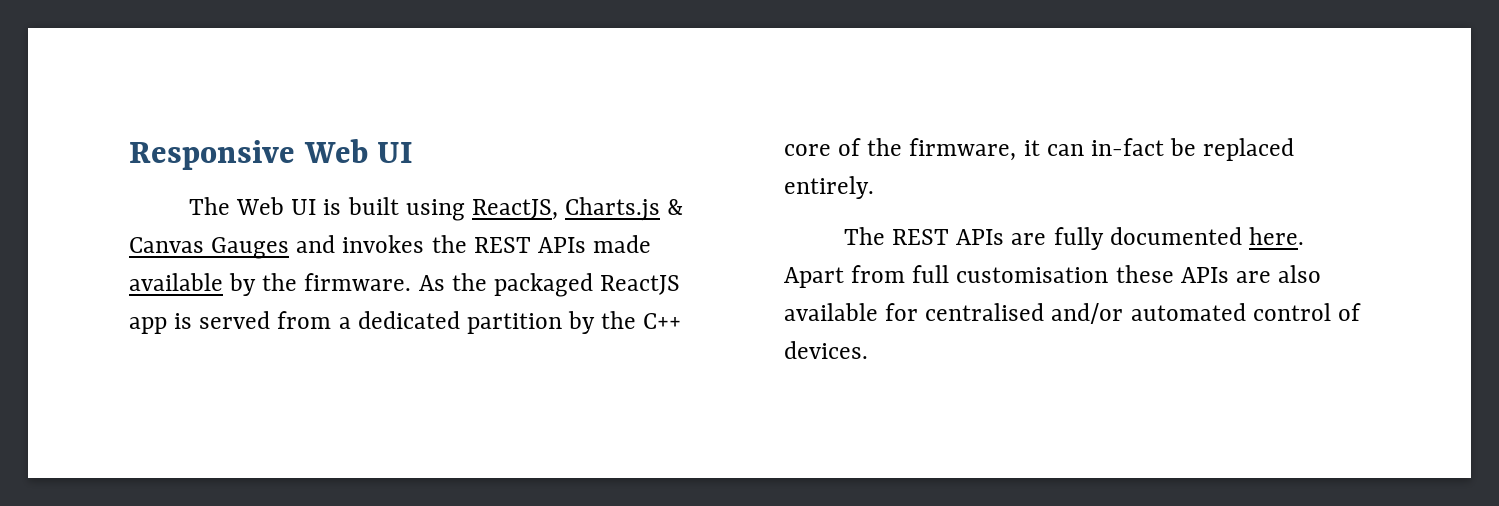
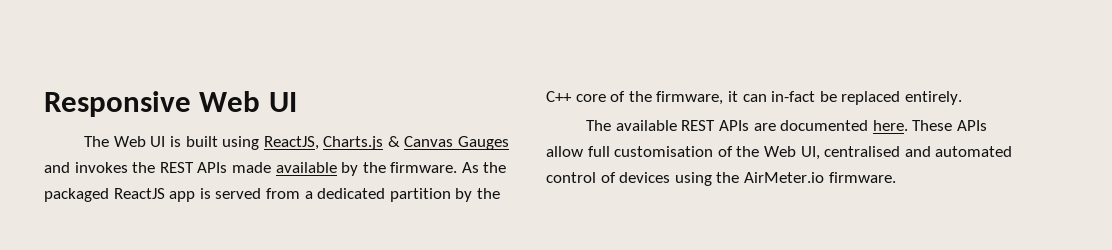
- The REST APIs are fully documented here.
+ The available REST APIs are documented here.
- Apart from full customisation these APIs are also available for centralised and/or automated control of devices.
+ These APIs allow full customisation of the Web UI, centralised and automated control of devices using the AirMeter.io firmware.

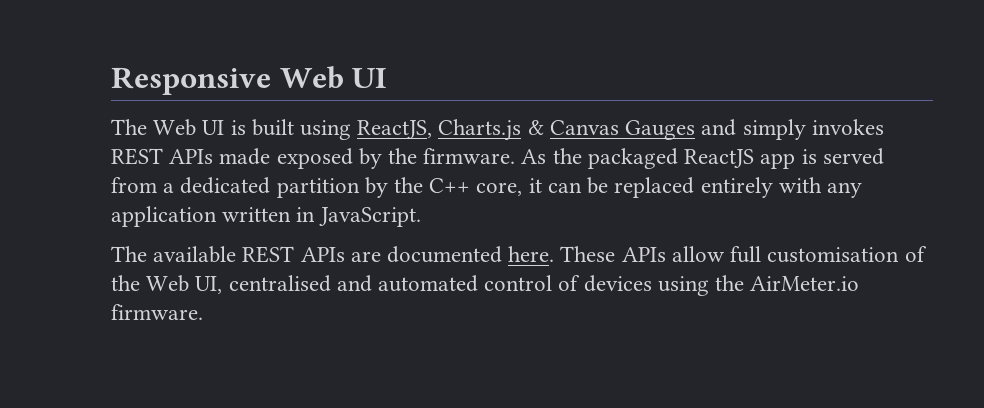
- The Web UI is built using ReactJS, Charts.js & Canvas Gauges and invokes the REST APIs made available by the firmware.
+ The Web UI is built using ReactJS, Charts.js & Canvas Gauges and simply invokes REST APIs made exposed by the firmware.
- As the packaged ReactJS app is served from a dedicated partition by the C++ core of the firmware, it can in-fact be replaced entirely.
+ As the packaged ReactJS app is served from a dedicated partition by the C++ core, it can be replaced entirely with any application written in JavaScript.

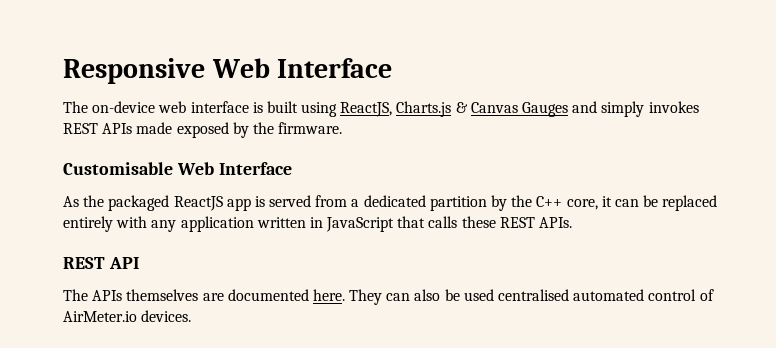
- Responsive Web UI
- The Web UI is built using ReactJS, Charts.js & Canvas Gauges and simply invokes REST APIs made exposed by the firmware. As the packaged ReactJS app is served from a dedicated partition by the C++ core, it can be replaced entirely with any application written in JavaScript.
- The available REST APIs are documented here. These APIs allow full customisation of the Web UI, centralised and automated control of devices using the AirMeter.io firmware.
+ Responsive Web Interface
+ The on-device web interface is built using ReactJS, Charts.js & Canvas Gauges and simply invokes REST APIs made exposed by the firmware.
+ Customisable Web Interface
+ As the packaged ReactJS app is served from a dedicated partition by the C++ core, it can be replaced entirely with any application written in JavaScript that calls these REST APIs.
+ REST API
+ The APIs themselves are documented here. They can also be used centralised automated control of AirMeter.io devices.

